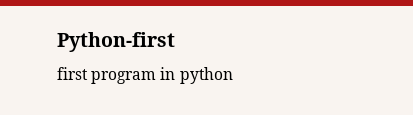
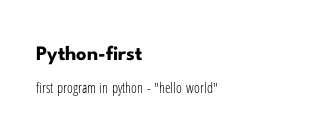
- first program in python
+ first program in python - "hello world"

